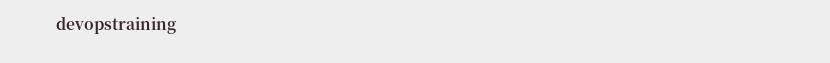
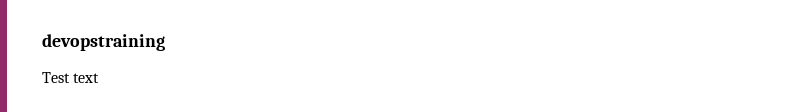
+ Test text

